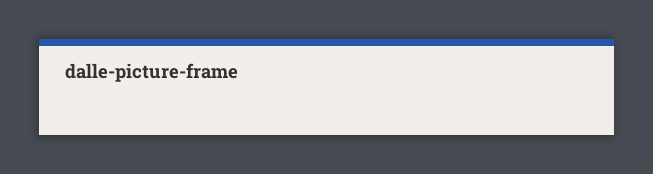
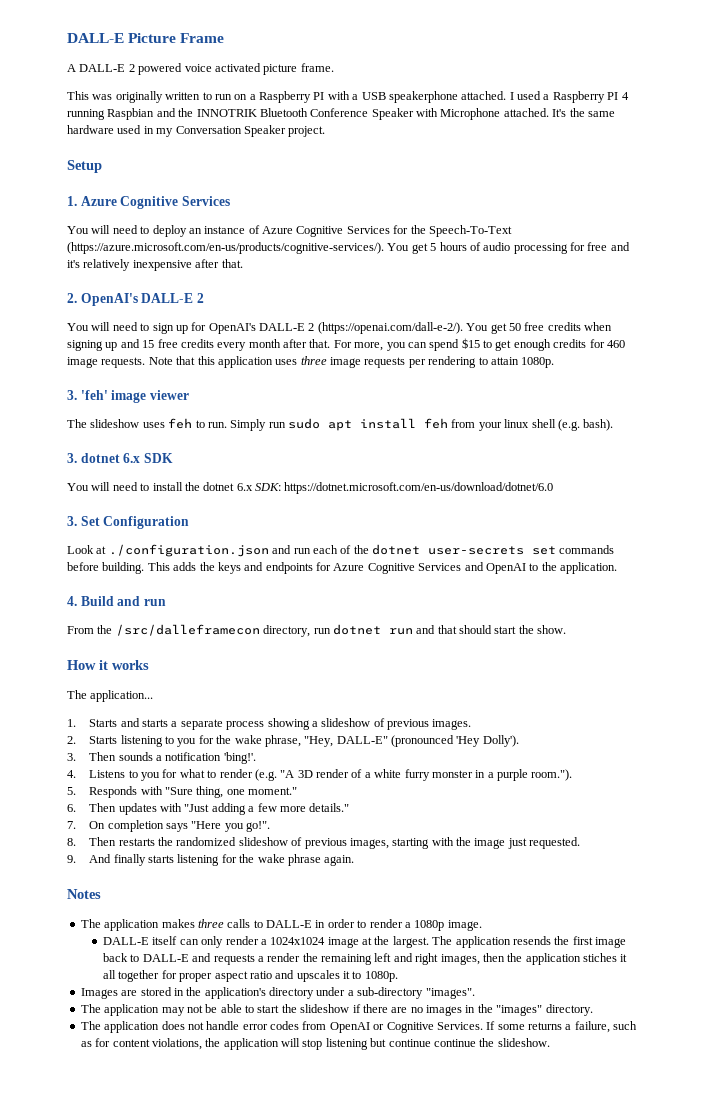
- dalle-picture-frame
+ DALL-E Picture Frame
+ A DALL-E 2 powered voice activated picture frame.
+ This was originally written to run on a Raspberry PI with a USB speakerphone attached. I used a Raspberry PI 4 running Raspbian and the INNOTRIK Bluetooth Conference Speaker with Microphone attached. It's the same hardware used in my Conversation Speaker project.
+ Setup
+ 1. Azure Cognitive Services
+ You will need to deploy an instance of Azure Cognitive Services for the Speech-To-Text (https://azure.microsoft.com/en-us/products/cognitive-services/). You get 5 hours of audio processing for free and it's relatively inexpensive after that.
+ 2. OpenAI's DALL-E 2
+ You will need to sign up for OpenAI's DALL-E 2 (https://openai.com/dall-e-2/). You get 50 free credits when signing up and 15 free credits every month after that. For more, you can spend $15 to get enough credits for 460 image requests. Note that this application uses three image requests per rendering to attain 1080p.
+ 3. 'feh' image viewer
+ The slideshow uses feh to run. Simply run sudo apt install feh from your linux shell (e.g. bash).
+ 3. dotnet 6.x SDK
+ You will need to install the dotnet 6.x SDK: https://dotnet.microsoft.com/en-us/download/dotnet/6.0
+ 3. Set Configuration
+ Look at ./configuration.json and run each of the dotnet user-secrets set commands before building. This adds the keys and endpoints for Azure Cognitive Services and OpenAI to the application.
+ 4. Build and run
+ From the /src/dalleframecon directory, run dotnet run and that should start the show.
+ How it works
+ The application...
+ 1. Starts and starts a separate process showing a slideshow of previous images.
+ 2. Starts listening to you for the wake phrase, "Hey, DALL-E" (pronounced 'Hey Dolly').
+ 3. Then sounds a notification 'bing!'.
+ 4. Listens to you for what to render (e.g. "A 3D render of a white furry monster in a purple room.").
+ 5. Responds with "Sure thing, one moment."
+ 6. Then updates with "Just adding a few more details."
+ 7. On completion says "Here you go!".
+ 8. Then restarts the randomized slideshow of previous images, starting with the image just requested.
+ 9. And finally starts listening for the wake phrase again.
+ Notes
+ The application makes three calls to DALL-E in order to render a 1080p image.
+ DALL-E itself can only render a 1024x1024 image at the largest. The application resends the first image back to DALL-E and requests a render the remaining left and right images, then the application stiches it all together for proper aspect ratio and upscales it to 1080p.
+ Images are stored in the application's directory under a sub-directory "images".
+ The application may not be able to start the slideshow if there are no images in the "images" directory.
+ The application does not handle error codes from OpenAI or Cognitive Services. If some returns a failure, such as for content violations, the application will stop listening but continue continue the slideshow.

